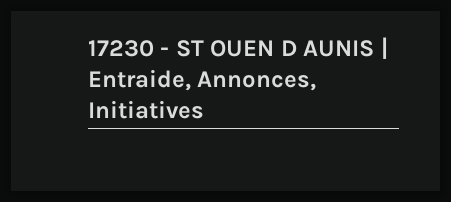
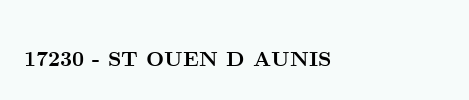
- 17230 - ST OUEN D AUNIS | Entraide, Annonces, Initiatives
+ 17230 - ST OUEN D AUNIS

